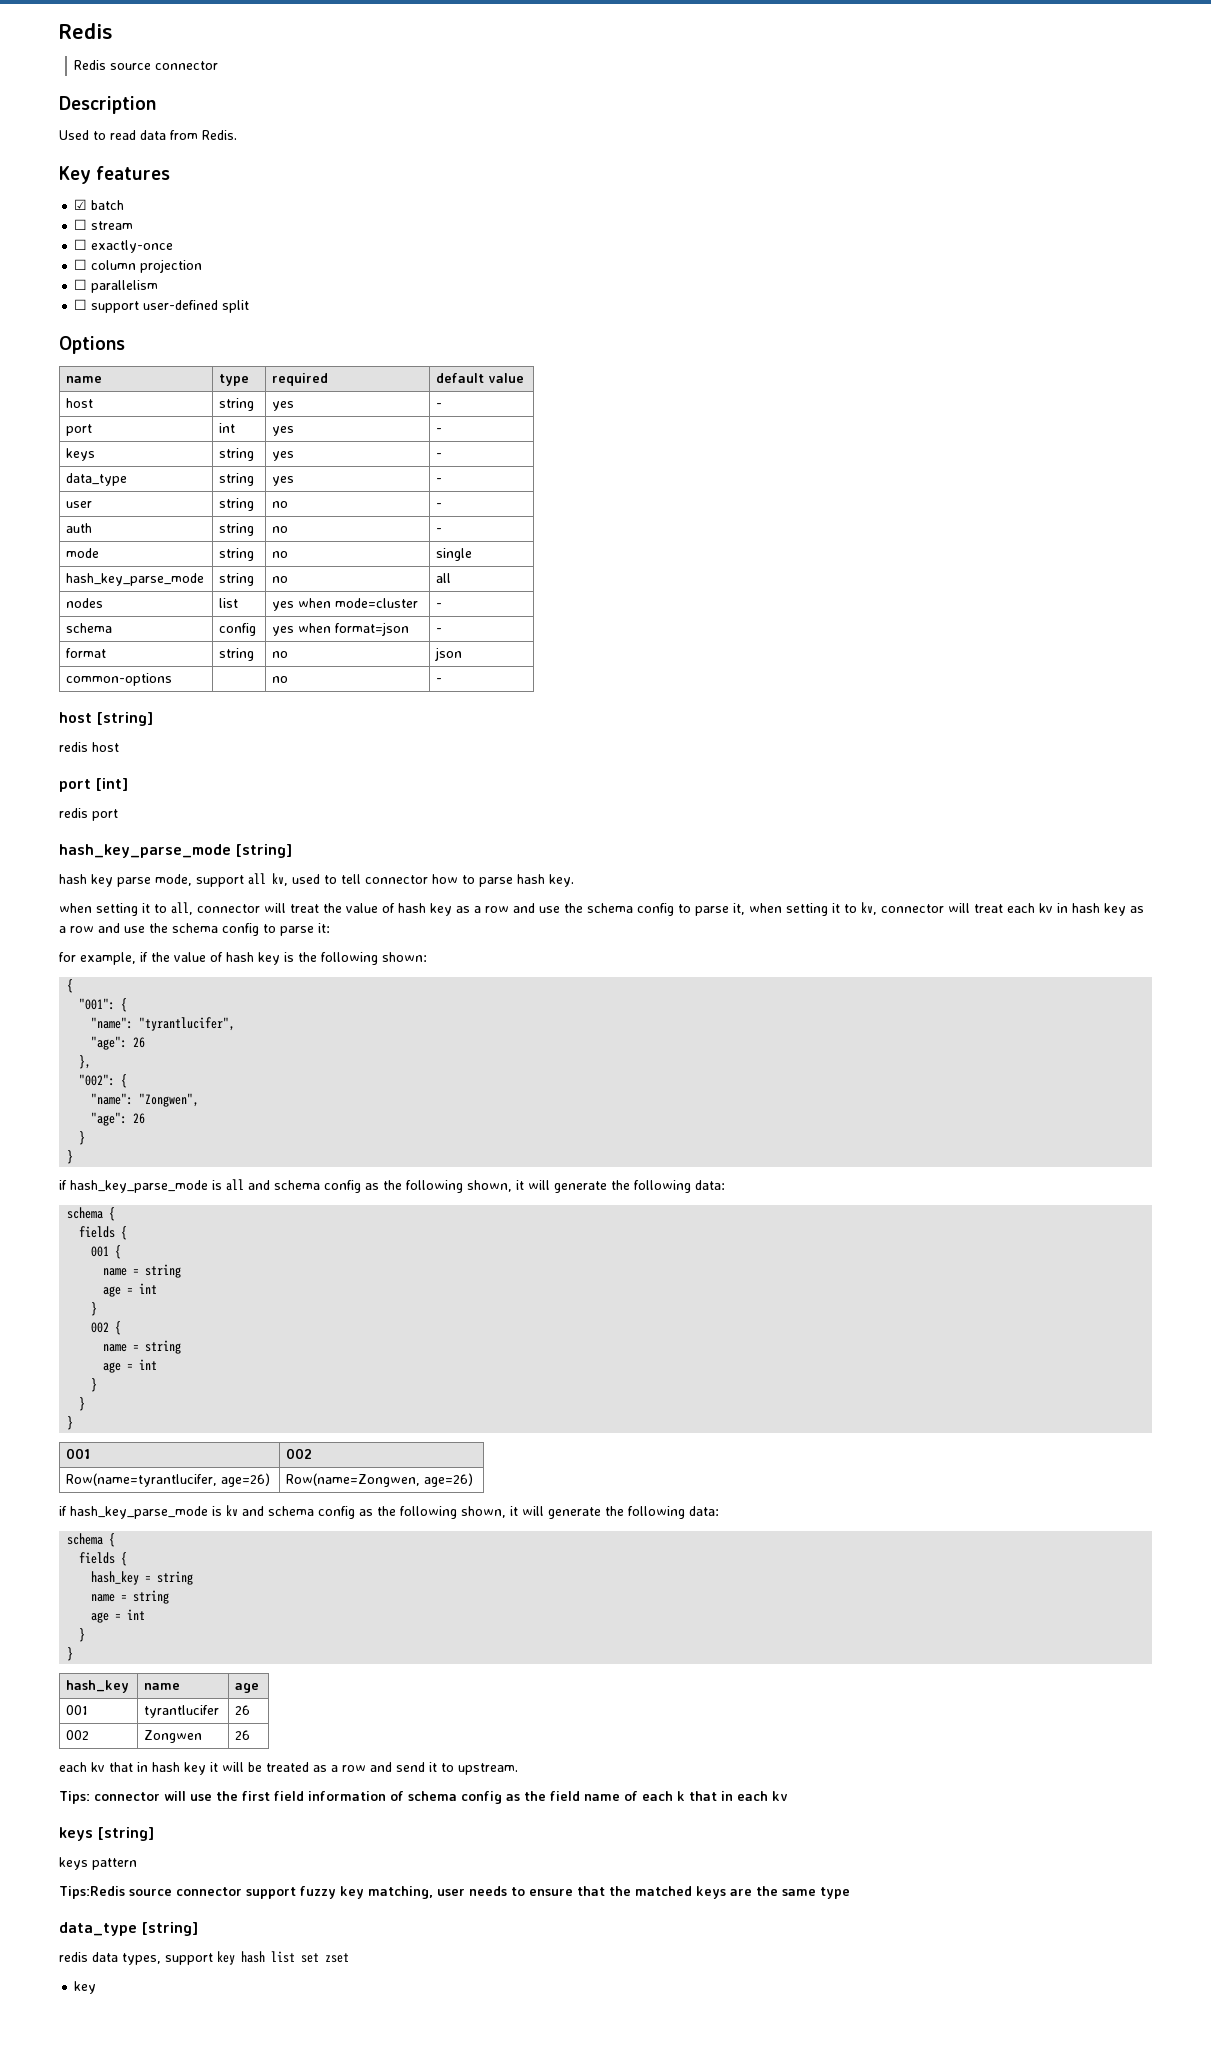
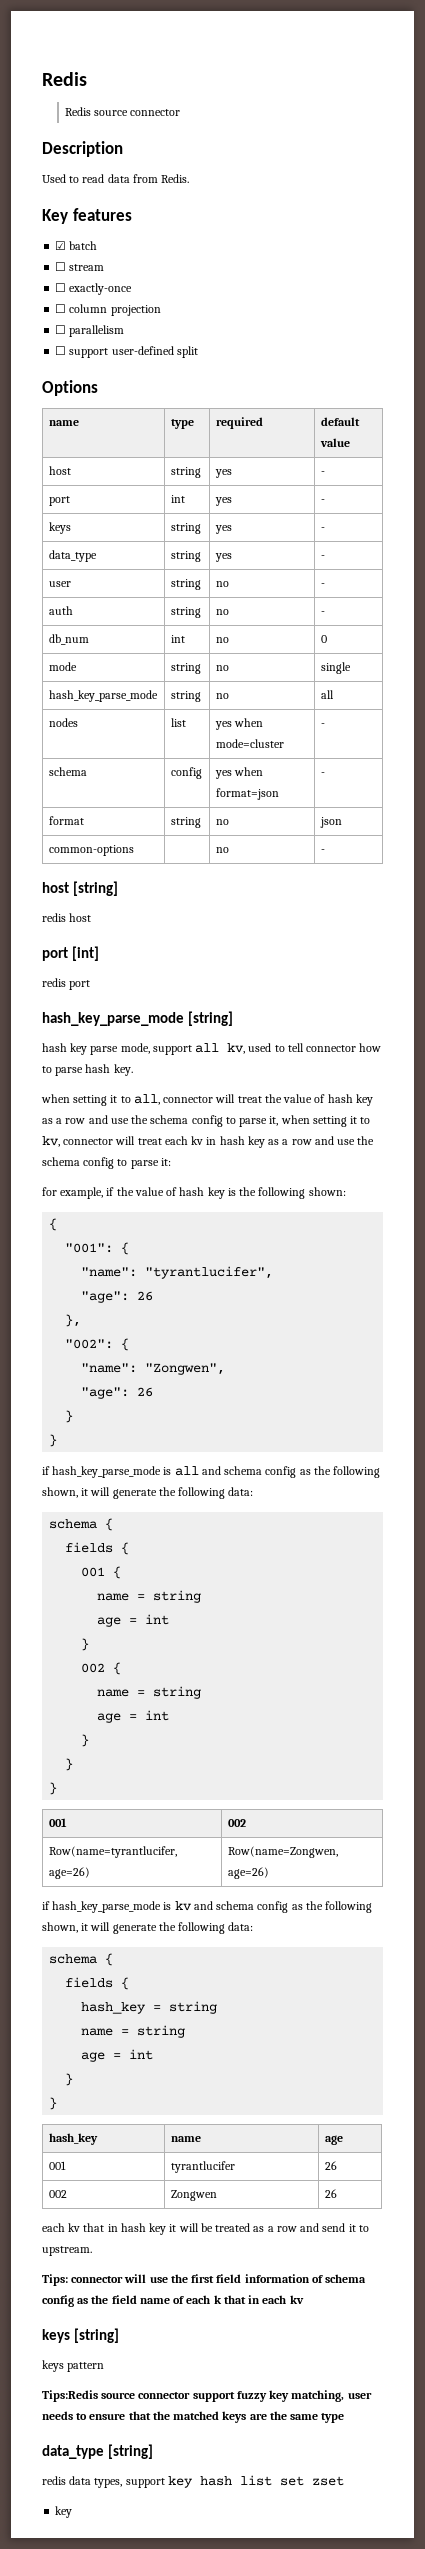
+ db_num | int | no | 0

